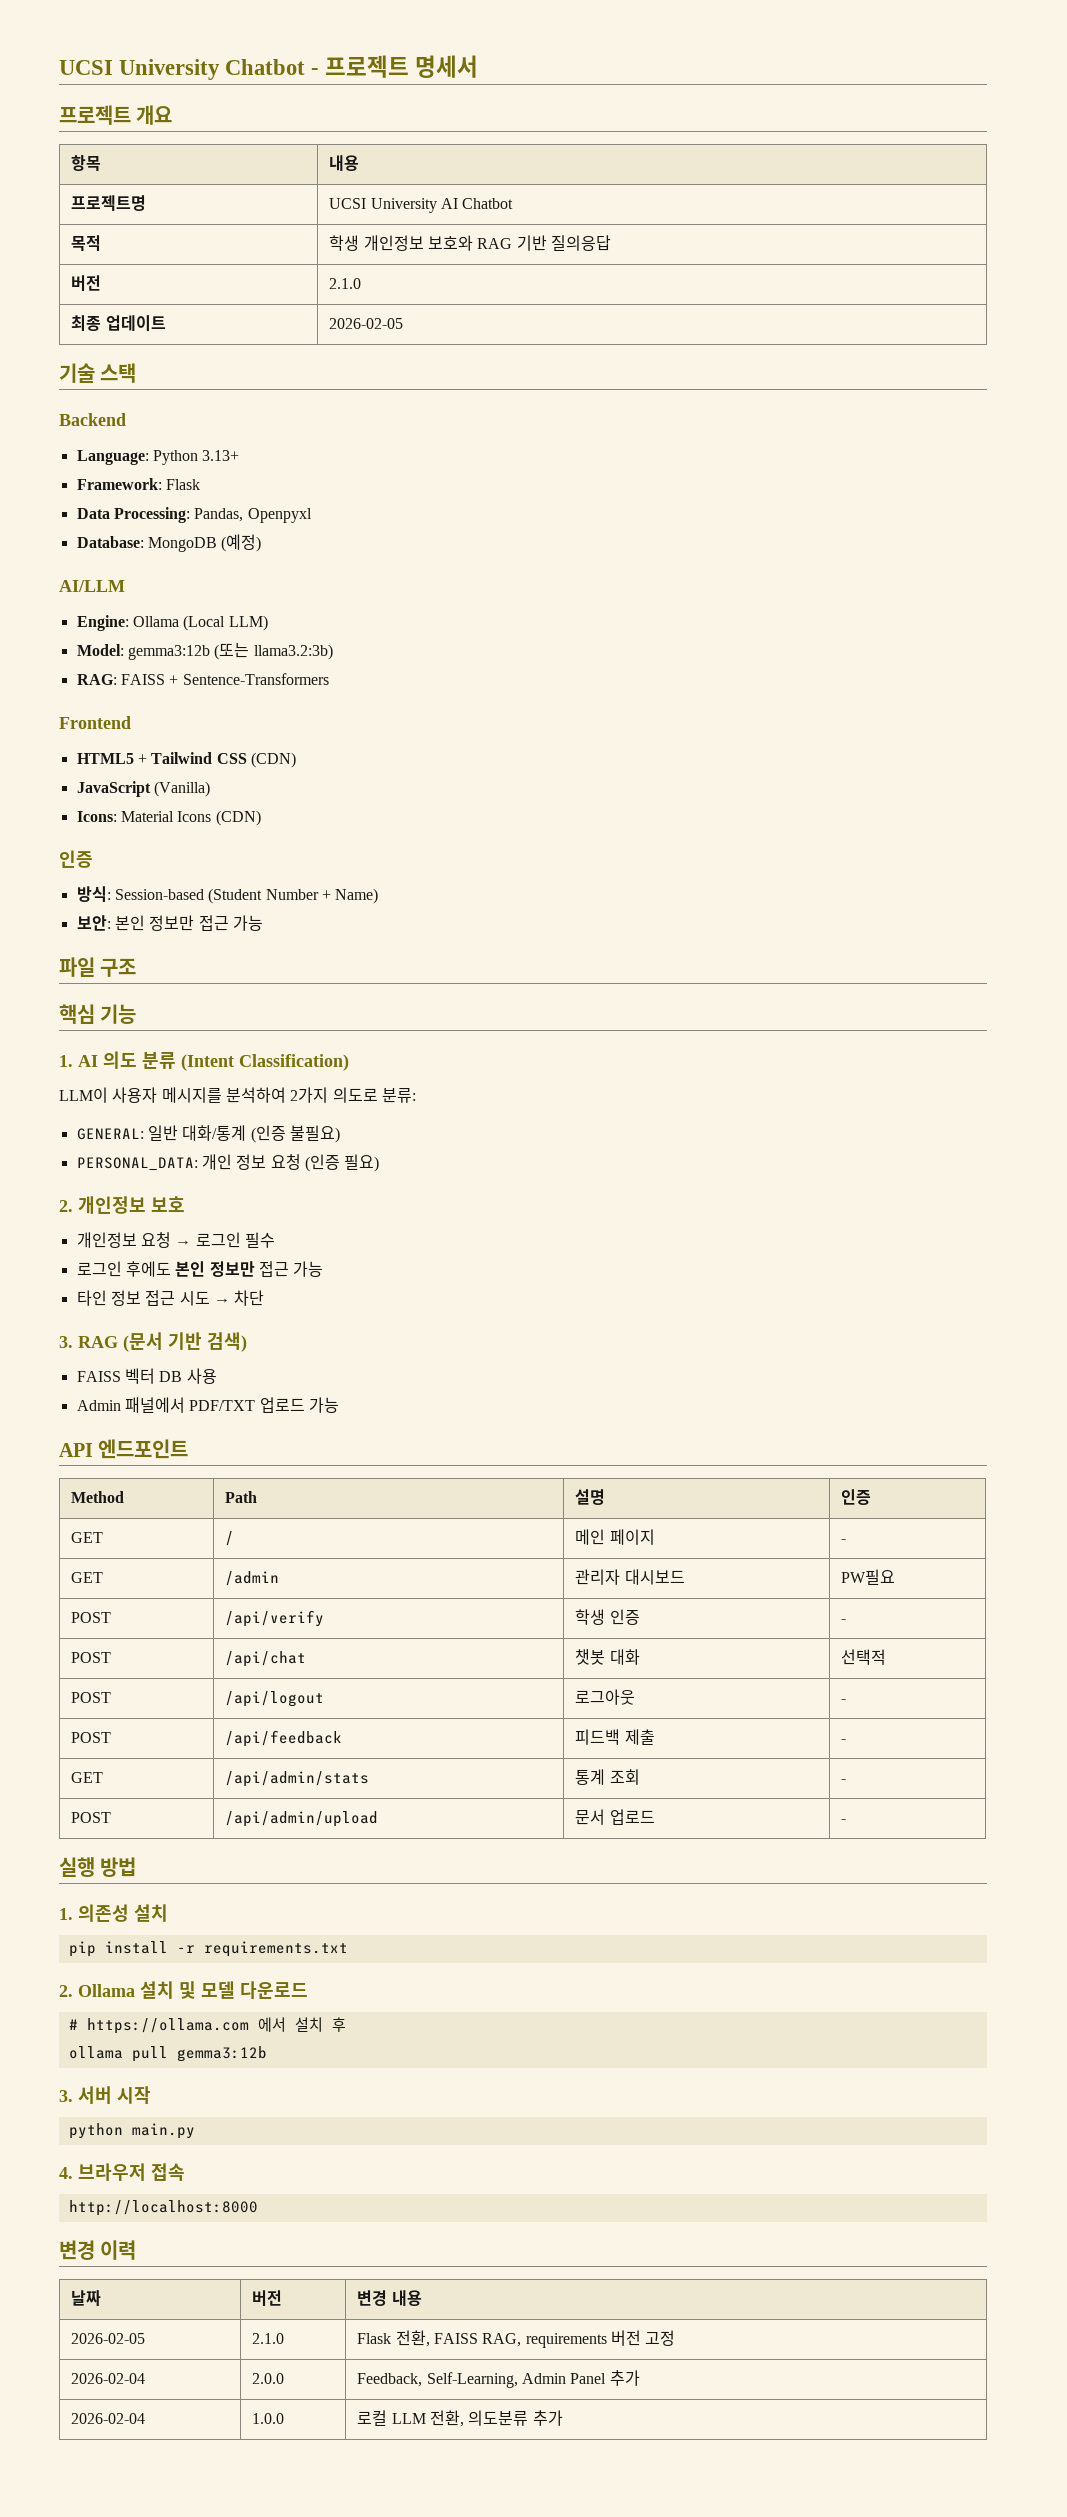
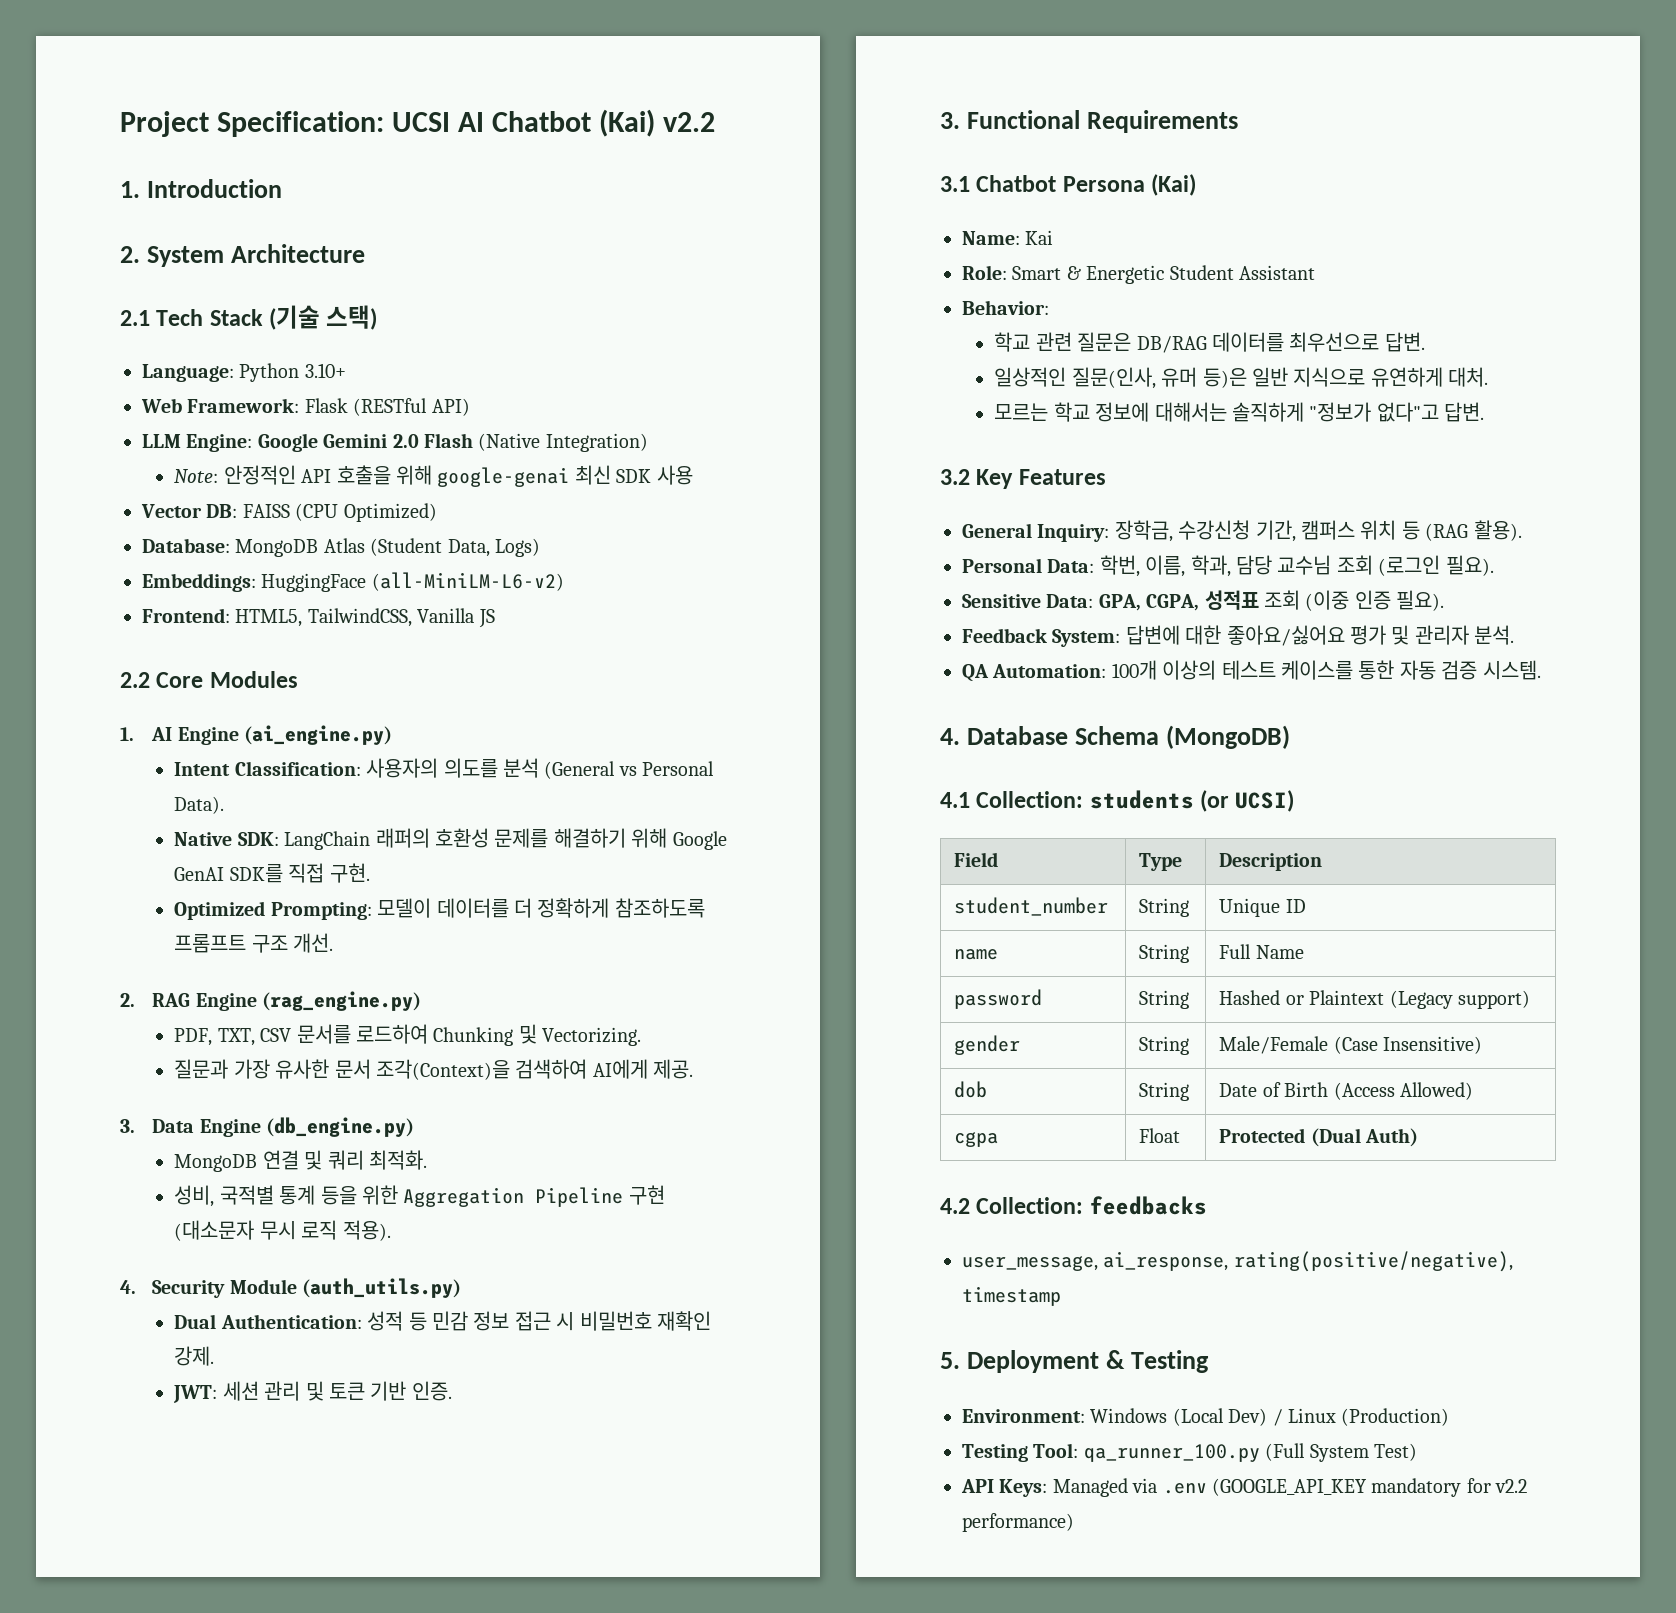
- UCSI University Chatbot - 프로젝트 명세서
- 프로젝트 개요
- 항목 | 내용
- 프로젝트명 | UCSI University AI Chatbot
- 목적 | 학생 개인정보 보호와 RAG 기반 질의응답
- 버전 | 2.1.0
- 최종 업데이트 | 2026-02-05
- 기술 스택
- Backend
+ Project Specification: UCSI AI Chatbot (Kai) v2.2
+ 1. Introduction
+ 2. System Architecture
+ 2.1 Tech Stack (기술 스택)
- Language: Python 3.13+
- Framework: Flask
- Data Processing: Pandas, Openpyxl
- Database: MongoDB (예정)
- AI/LLM
- Engine: Ollama (Local LLM)
- Model: gemma3:12b (또는 llama3.2:3b)
- RAG: FAISS + Sentence-Transformers
- Frontend
- HTML5 + Tailwind CSS (CDN)
- JavaScript (Vanilla)
- Icons: Material Icons (CDN)
- 인증
- 방식: Session-based (Student Number + Name)
- 보안: 본인 정보만 접근 가능
- 파일 구조
- 핵심 기능
- 1. AI 의도 분류 (Intent Classification)
- LLM이 사용자 메시지를 분석하여 2가지 의도로 분류:
- GENERAL: 일반 대화/통계 (인증 불필요)
- PERSONAL_DATA: 개인 정보 요청 (인증 필요)
- 2. 개인정보 보호
- 개인정보 요청 → 로그인 필수
- 로그인 후에도 본인 정보만 접근 가능
- 타인 정보 접근 시도 → 차단
- 3. RAG (문서 기반 검색)
- FAISS 벡터 DB 사용
- Admin 패널에서 PDF/TXT 업로드 가능
- API 엔드포인트
- Method | Path | 설명 | 인증
- GET | / | 메인 페이지 | -
- GET | /admin | 관리자 대시보드 | PW필요
- POST | /api/verify | 학생 인증 | -
- POST | /api/chat | 챗봇 대화 | 선택적
- POST | /api/logout | 로그아웃 | -
- POST | /api/feedback | 피드백 제출 | -
- GET | /api/admin/stats | 통계 조회 | -
- POST | /api/admin/upload | 문서 업로드 | -
- 실행 방법
- 1. 의존성 설치
- pip install -r requirements.txt
- 2. Ollama 설치 및 모델 다운로드
- # https://ollama.com 에서 설치 후
- ollama pull gemma3:12b
- 3. 서버 시작
- python main.py
- 4. 브라우저 접속
- http://localhost:8000
- 변경 이력
- 날짜 | 버전 | 변경 내용
- 2026-02-05 | 2.1.0 | Flask 전환, FAISS RAG, requirements 버전 고정
- 2026-02-04 | 2.0.0 | Feedback, Self-Learning, Admin Panel 추가
- 2026-02-04 | 1.0.0 | 로컬 LLM 전환, 의도분류 추가
+ Language: Python 3.10+
+ Web Framework: Flask (RESTful API)
+ LLM Engine: Google Gemini 2.0 Flash (Native Integration)
+ Note: 안정적인 API 호출을 위해 google-genai 최신 SDK 사용
+ Vector DB: FAISS (CPU Optimized)
+ Database: MongoDB Atlas (Student Data, Logs)
+ Embeddings: HuggingFace (all-MiniLM-L6-v2)
+ Frontend: HTML5, TailwindCSS, Vanilla JS
+ 2.2 Core Modules
+ 1. AI Engine (ai_engine.py)
+ Intent Classification: 사용자의 의도를 분석 (General vs Personal Data).
+ Native SDK: LangChain 래퍼의 호환성 문제를 해결하기 위해 Google GenAI SDK를 직접 구현.
+ Optimized Prompting: 모델이 데이터를 더 정확하게 참조하도록 프롬프트 구조 개선.
+ 2. RAG Engine (rag_engine.py)
+ PDF, TXT, CSV 문서를 로드하여 Chunking 및 Vectorizing.
+ 질문과 가장 유사한 문서 조각(Context)을 검색하여 AI에게 제공.
+ 3. Data Engine (db_engine.py)
+ MongoDB 연결 및 쿼리 최적화.
+ 성비, 국적별 통계 등을 위한 Aggregation Pipeline 구현 (대소문자 무시 로직 적용).
+ 4. Security Module (auth_utils.py)
+ Dual Authentication: 성적 등 민감 정보 접근 시 비밀번호 재확인 강제.
+ JWT: 세션 관리 및 토큰 기반 인증.
+ 3. Functional Requirements
+ 3.1 Chatbot Persona (Kai)
+ Name: Kai
+ Role: Smart & Energetic Student Assistant
+ Behavior:
+ 학교 관련 질문은 DB/RAG 데이터를 최우선으로 답변.
+ 일상적인 질문(인사, 유머 등)은 일반 지식으로 유연하게 대처.
+ 모르는 학교 정보에 대해서는 솔직하게 "정보가 없다"고 답변.
+ 3.2 Key Features
+ General Inquiry: 장학금, 수강신청 기간, 캠퍼스 위치 등 (RAG 활용).
+ Personal Data: 학번, 이름, 학과, 담당 교수님 조회 (로그인 필요).
+ Sensitive Data: GPA, CGPA, 성적표 조회 (이중 인증 필요).
+ Feedback System: 답변에 대한 좋아요/싫어요 평가 및 관리자 분석.
+ QA Automation: 100개 이상의 테스트 케이스를 통한 자동 검증 시스템.
+ 4. Database Schema (MongoDB)
+ 4.1 Collection: students (or UCSI)
+ Field | Type | Description
+ student_number | String | Unique ID
+ name | String | Full Name
+ password | String | Hashed or Plaintext (Legacy support)
+ gender | String | Male/Female (Case Insensitive)
+ dob | String | Date of Birth (Access Allowed)
+ cgpa | Float | Protected (Dual Auth)
+ 4.2 Collection: feedbacks
+ user_message, ai_response, rating(positive/negative), timestamp
+ 5. Deployment & Testing
+ Environment: Windows (Local Dev) / Linux (Production)
+ Testing Tool: qa_runner_100.py (Full System Test)
+ API Keys: Managed via .env (GOOGLE_API_KEY mandatory for v2.2 performance)

